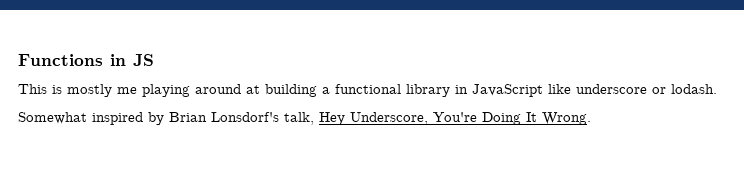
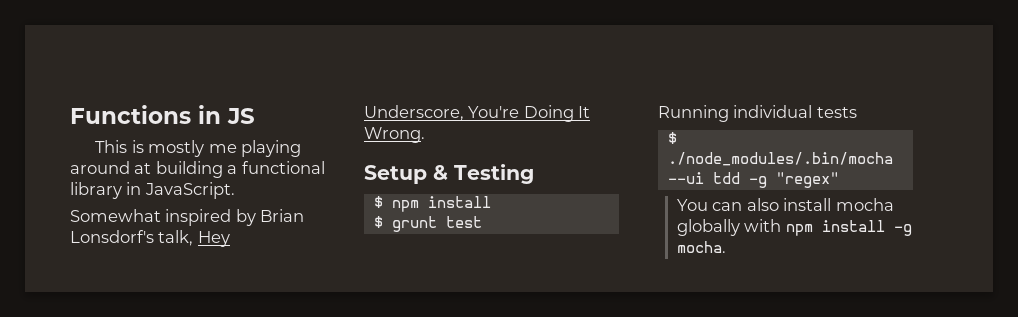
- This is mostly me playing around at building a functional library in JavaScript like underscore or lodash.
+ This is mostly me playing around at building a functional library in JavaScript.
+ Setup & Testing
+ $ npm install
+ $ grunt test
+ Running individual tests
+ $ ./node_modules/.bin/mocha --ui tdd -g "regex"
+ You can also install mocha globally with npm install -g mocha.

